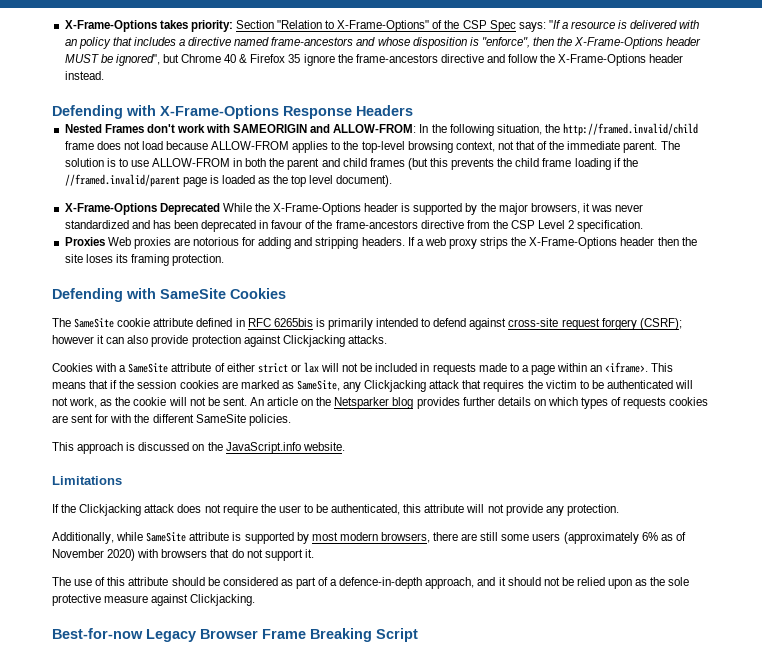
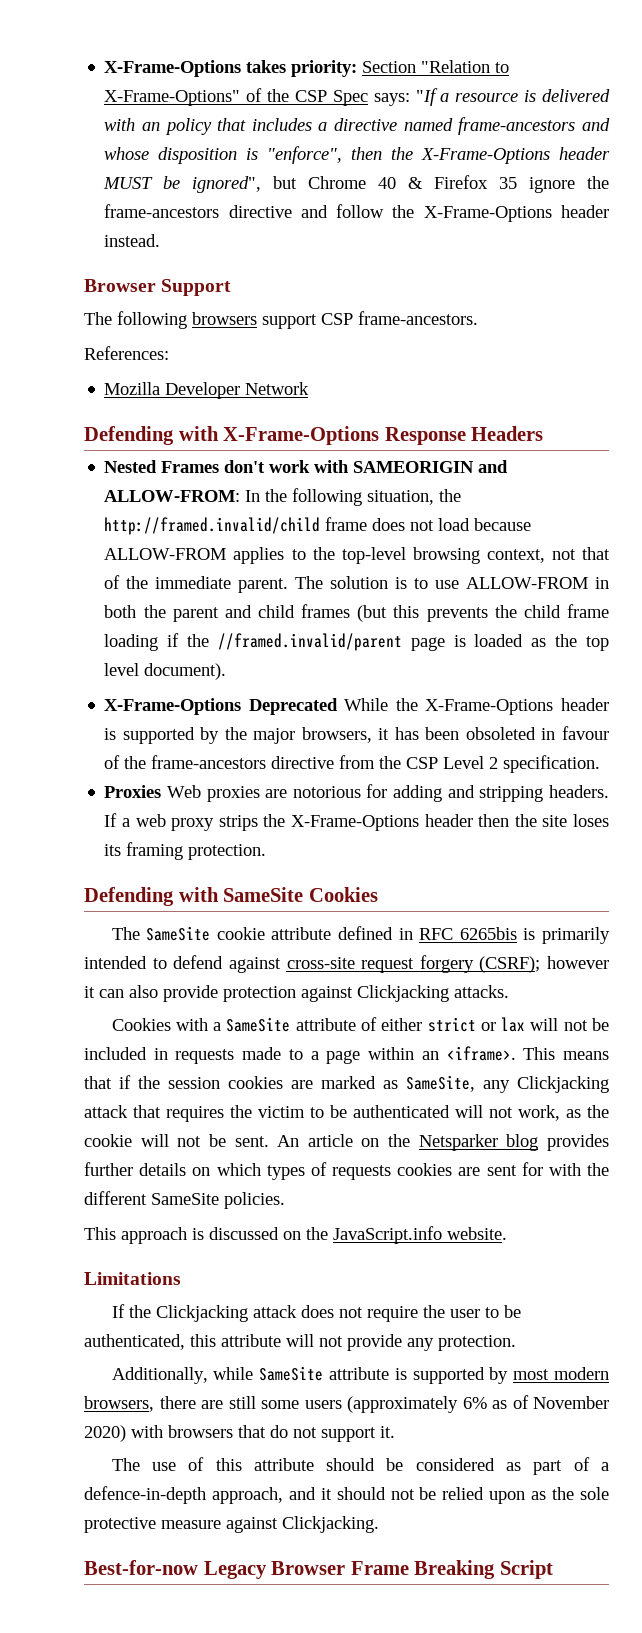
+ Browser Support
+ The following browsers support CSP frame-ancestors.
+ References:
+ Mozilla Developer Network
- X-Frame-Options Deprecated While the X-Frame-Options header is supported by the major browsers, it was never standardized and has been deprecated in favour of the frame-ancestors directive from the CSP Level 2 specification.
+ X-Frame-Options Deprecated While the X-Frame-Options header is supported by the major browsers, it has been obsoleted in favour of the frame-ancestors directive from the CSP Level 2 specification.

